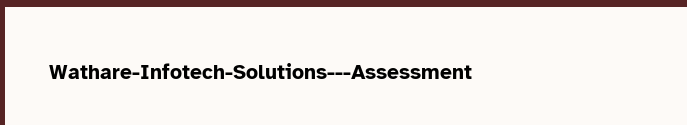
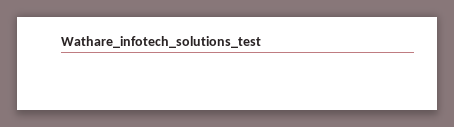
- Wathare-Infotech-Solutions---Assessment
+ Wathare_infotech_solutions_test

